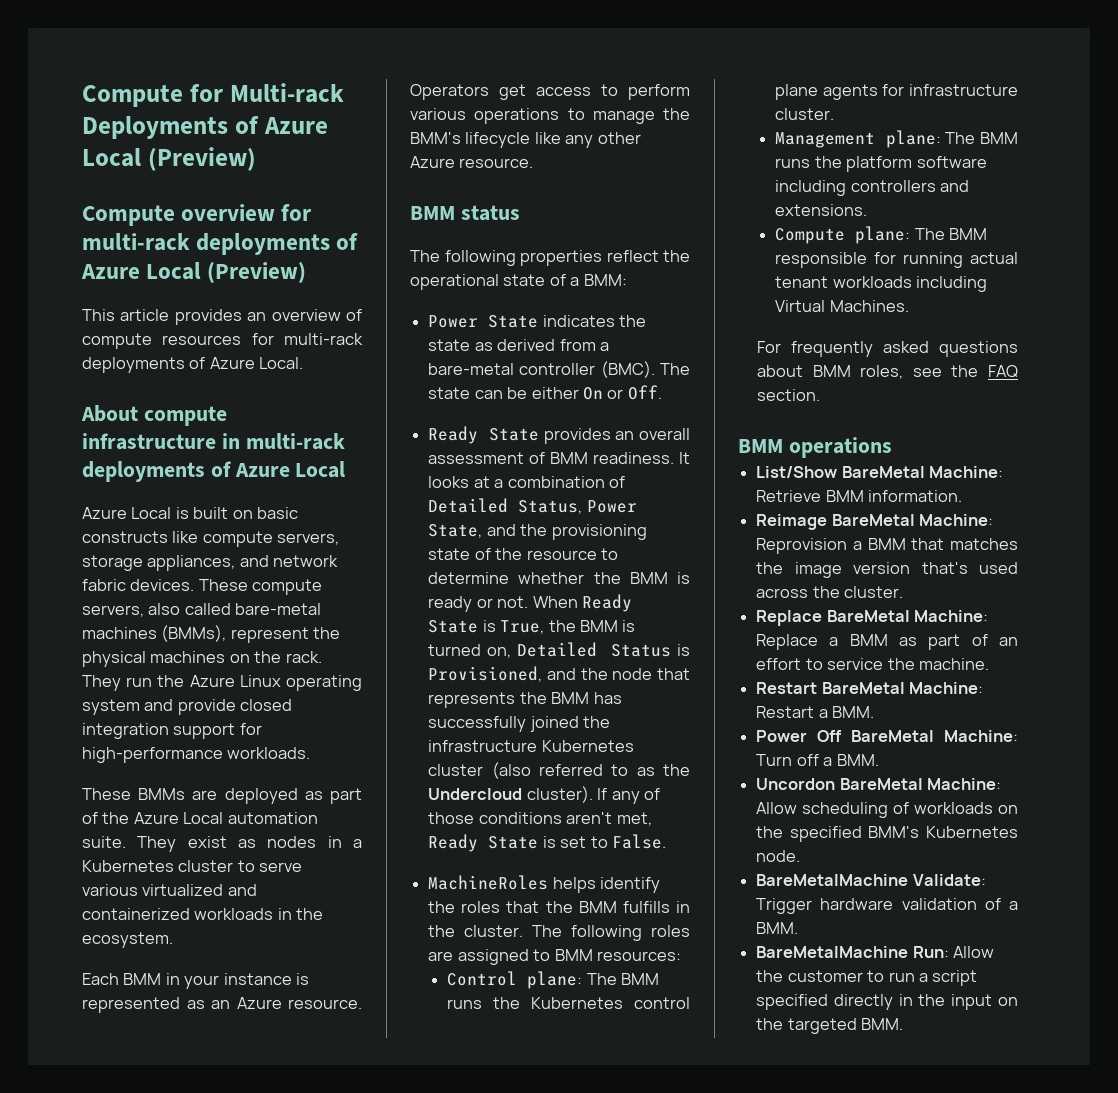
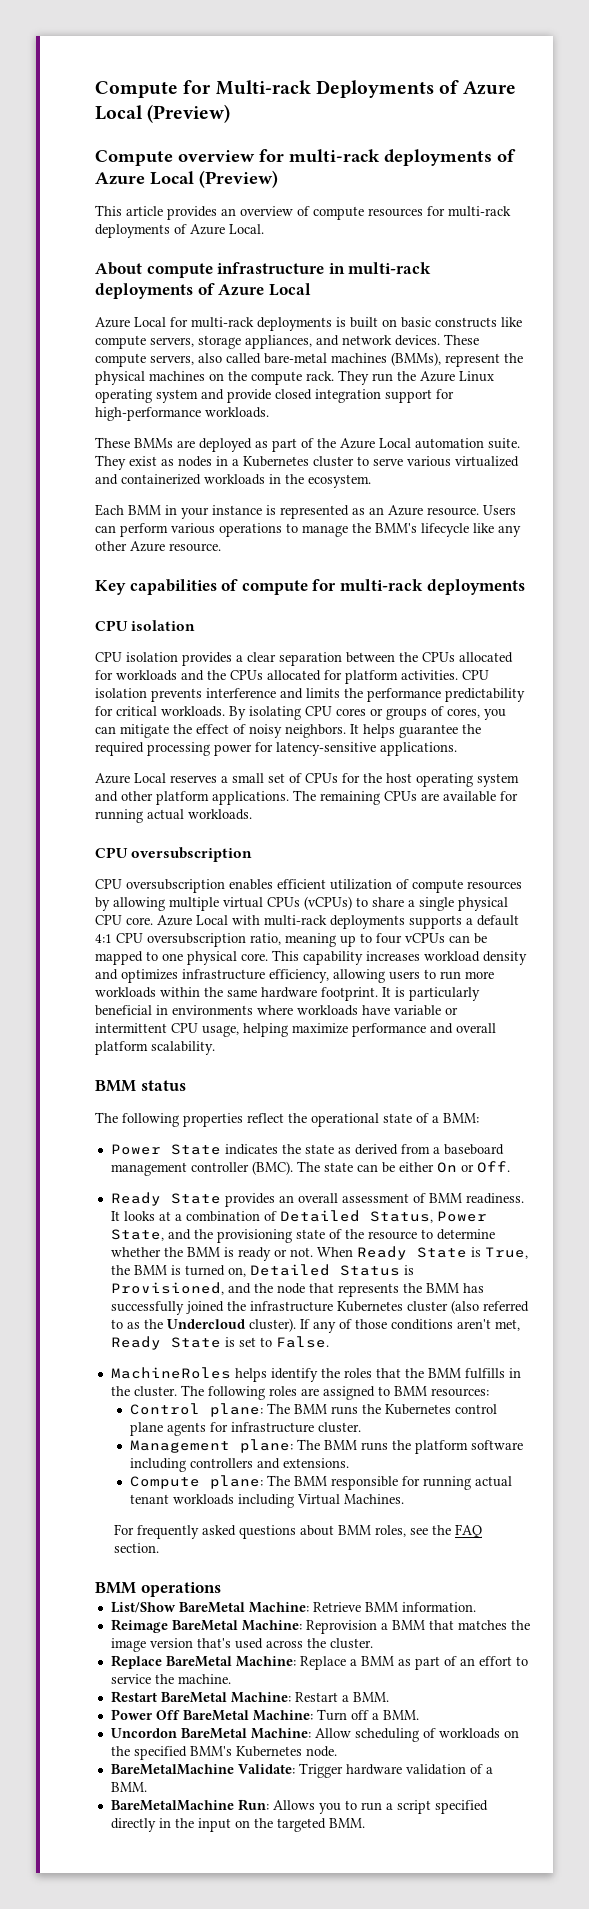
- Azure Local is built on basic constructs like compute servers, storage appliances, and network fabric devices.
+ Azure Local for multi-rack deployments is built on basic constructs like compute servers, storage appliances, and network devices.
- These compute servers, also called bare-metal machines (BMMs), represent the physical machines on the rack.
+ These compute servers, also called bare-metal machines (BMMs), represent the physical machines on the compute rack.
- Operators get access to perform various operations to manage the BMM's lifecycle like any other Azure resource.
+ Users can perform various operations to manage the BMM's lifecycle like any other Azure resource.
+ Key capabilities of compute for multi-rack deployments
+ CPU isolation
+ CPU isolation provides a clear separation between the CPUs allocated for workloads and the CPUs allocated for platform activities. CPU isolation prevents interference and limits the performance predictability for critical workloads. By isolating CPU cores or groups of cores, you can mitigate the effect of noisy neighbors. It helps guarantee the required processing power for latency-sensitive applications.
+ Azure Local reserves a small set of CPUs for the host operating system and other platform applications. The remaining CPUs are available for running actual workloads.
+ CPU oversubscription
+ CPU oversubscription enables efficient utilization of compute resources by allowing multiple virtual CPUs (vCPUs) to share a single physical CPU core. Azure Local with multi-rack deployments supports a default 4:1 CPU oversubscription ratio, meaning up to four vCPUs can be mapped to one physical core. This capability increases workload density and optimizes infrastructure efficiency, allowing users to run more workloads within the same hardware footprint. It is particularly beneficial in environments where workloads have variable or intermittent CPU usage, helping maximize performance and overall platform scalability.
- Power State indicates the state as derived from a bare-metal controller (BMC).
+ Power State indicates the state as derived from a baseboard management controller (BMC).
- BareMetalMachine Run: Allow the customer to run a script specified directly in the input on the targeted BMM.
+ BareMetalMachine Run: Allows you to run a script specified directly in the input on the targeted BMM.

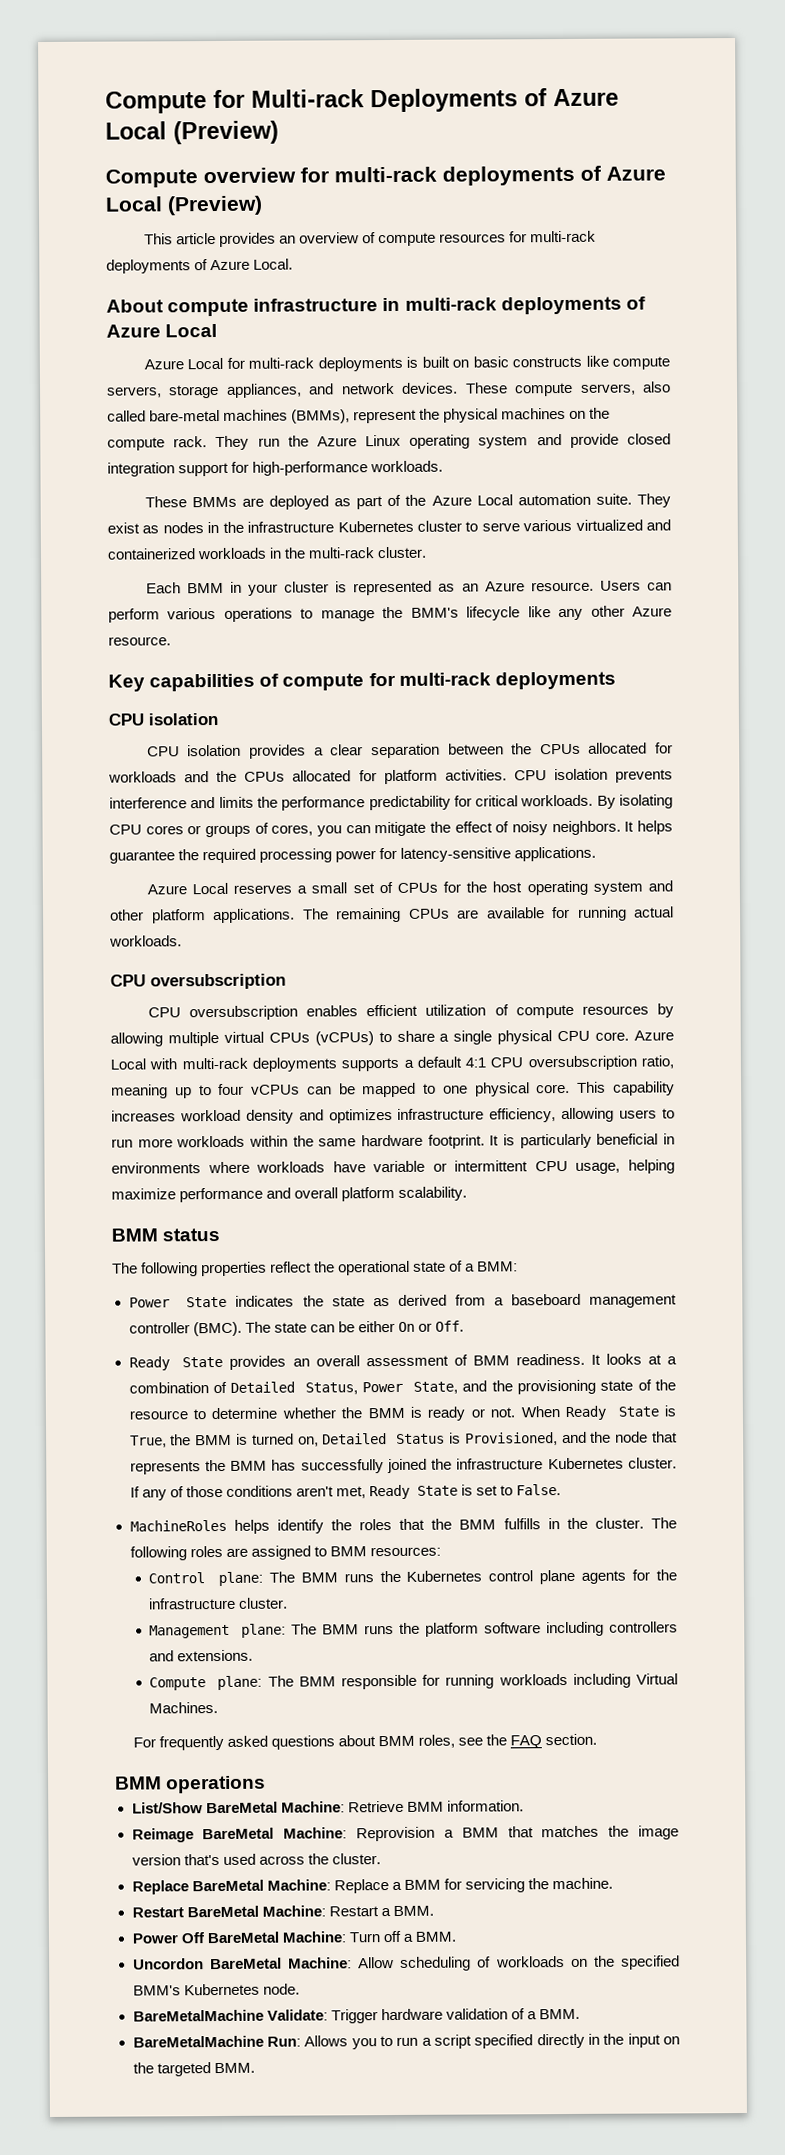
- They exist as nodes in a Kubernetes cluster to serve various virtualized and containerized workloads in the ecosystem.
+ They exist as nodes in the infrastructure Kubernetes cluster to serve various virtualized and containerized workloads in the multi-rack cluster.
- Each BMM in your instance is represented as an Azure resource.
+ Each BMM in your cluster is represented as an Azure resource.
- When Ready State is True, the BMM is turned on, Detailed Status is Provisioned, and the node that represents the BMM has successfully joined the infrastructure Kubernetes cluster (also referred to as the Undercloud cluster).
+ When Ready State is True, the BMM is turned on, Detailed Status is Provisioned, and the node that represents the BMM has successfully joined the infrastructure Kubernetes cluster.
- Control plane: The BMM runs the Kubernetes control plane agents for infrastructure cluster.
+ Control plane: The BMM runs the Kubernetes control plane agents for the infrastructure cluster.
- Compute plane: The BMM responsible for running actual tenant workloads including Virtual Machines.
+ Compute plane: The BMM responsible for running workloads including Virtual Machines.
- Replace BareMetal Machine: Replace a BMM as part of an effort to service the machine.
+ Replace BareMetal Machine: Replace a BMM for servicing the machine.

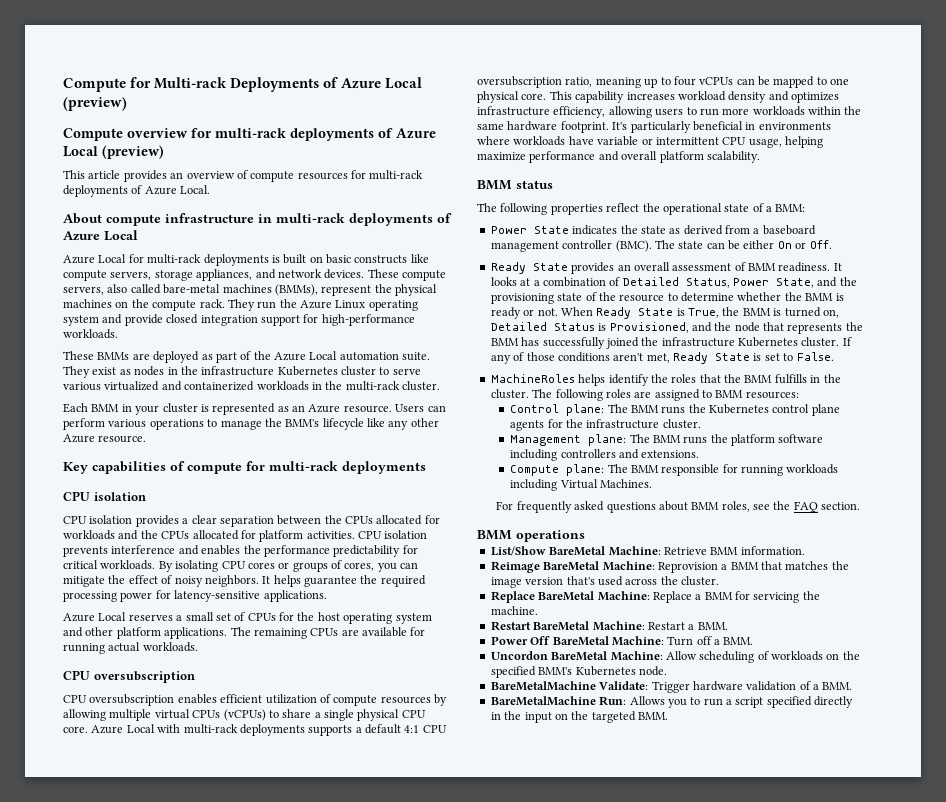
- Compute for Multi-rack Deployments of Azure Local (Preview)
+ Compute for Multi-rack Deployments of Azure Local (preview)
- Compute overview for multi-rack deployments of Azure Local (Preview)
+ Compute overview for multi-rack deployments of Azure Local (preview)
- CPU isolation prevents interference and limits the performance predictability for critical workloads.
+ CPU isolation prevents interference and enables the performance predictability for critical workloads.
- It is particularly beneficial in environments where workloads have variable or intermittent CPU usage, helping maximize performance and overall platform scalability.
+ It's particularly beneficial in environments where workloads have variable or intermittent CPU usage, helping maximize performance and overall platform scalability.

